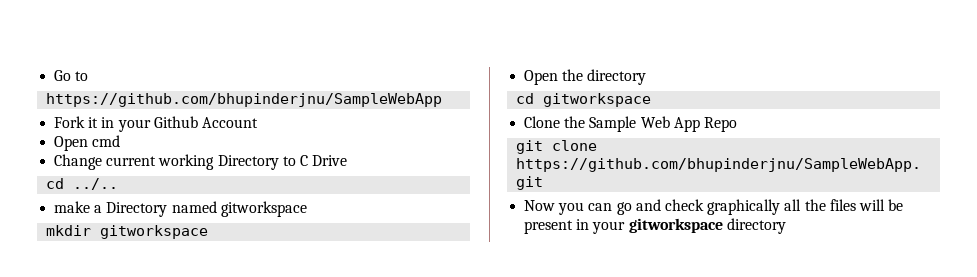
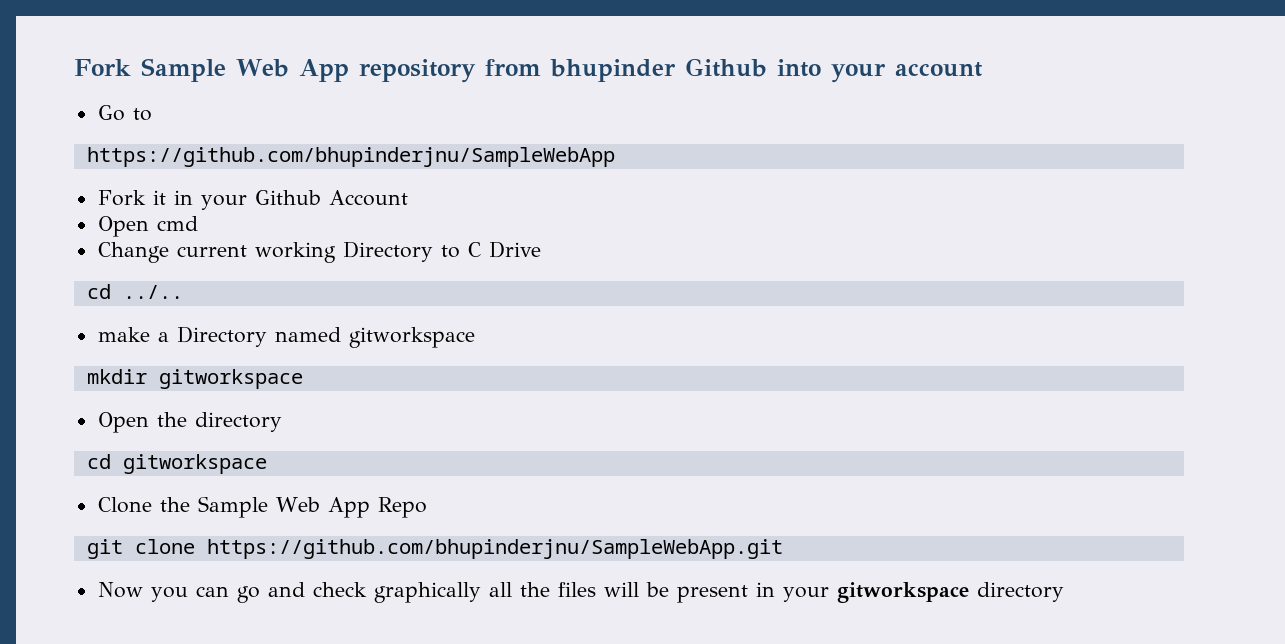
+ Fork Sample Web App repository from bhupinder Github into your account

